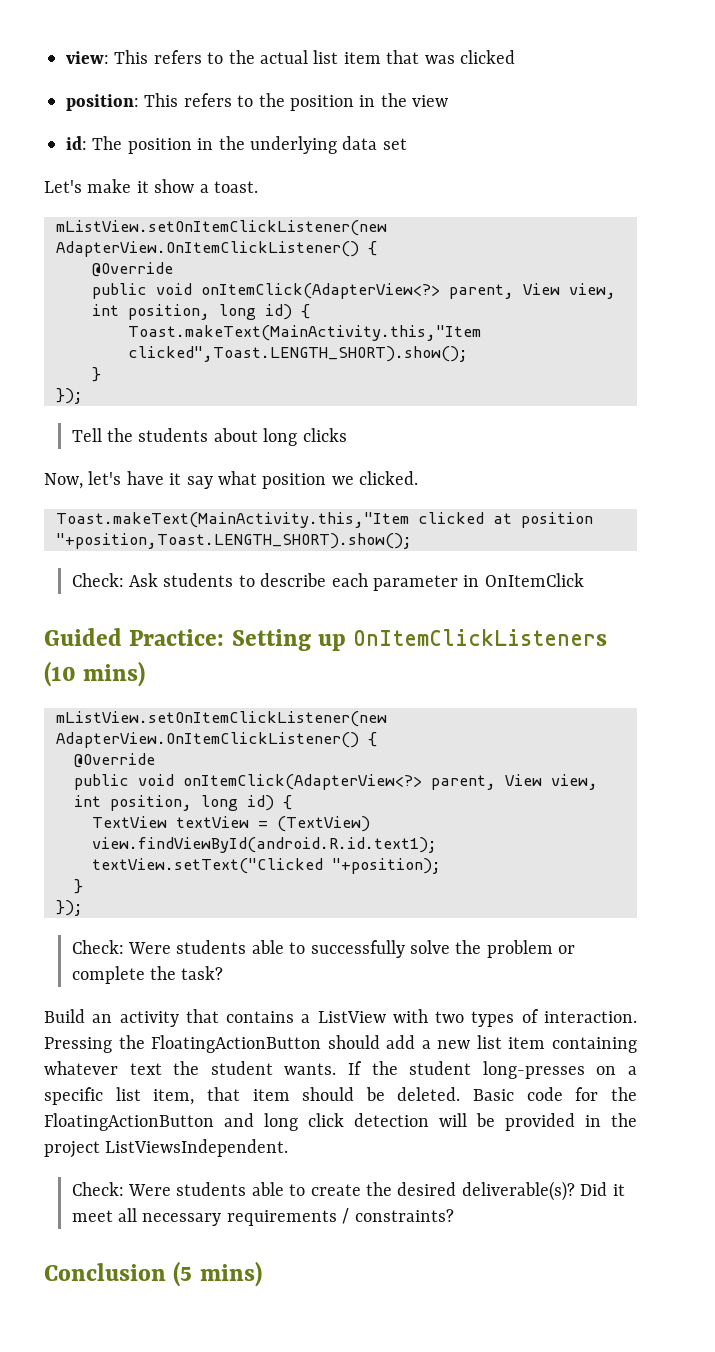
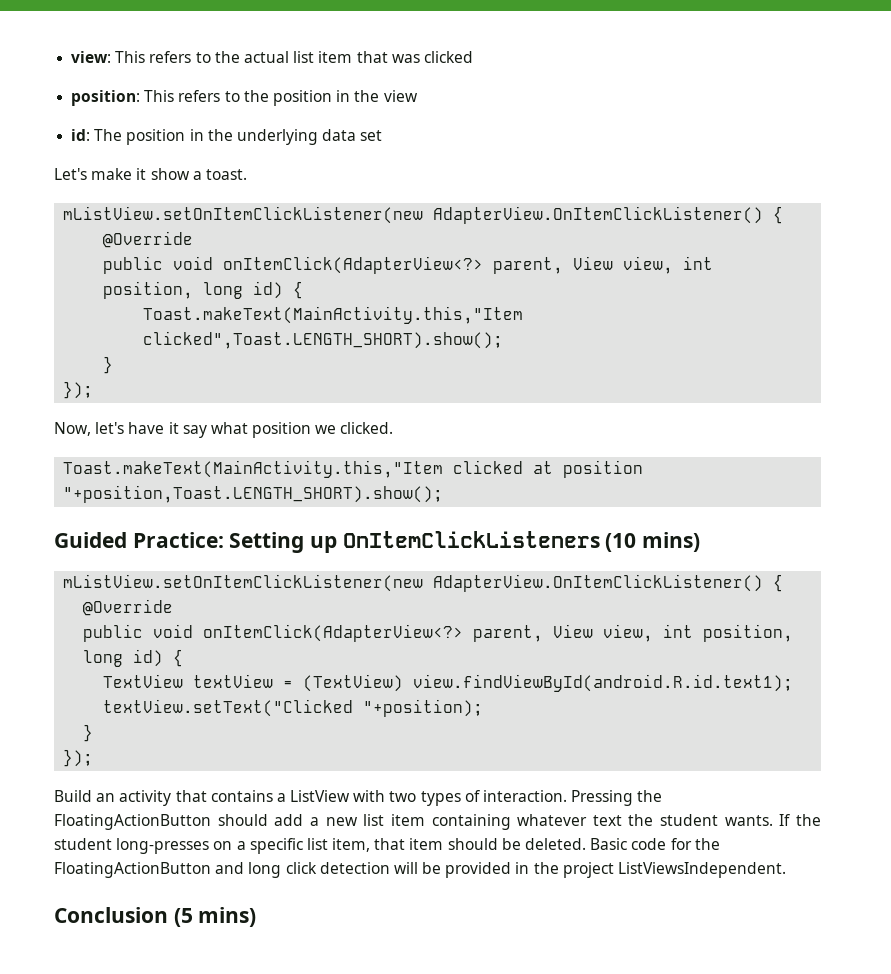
- Tell the students about long clicks
- Check: Ask students to describe each parameter in OnItemClick
- Check: Were students able to successfully solve the problem or complete the task?
- Check: Were students able to create the desired deliverable(s)? Did it meet all necessary requirements / constraints?

